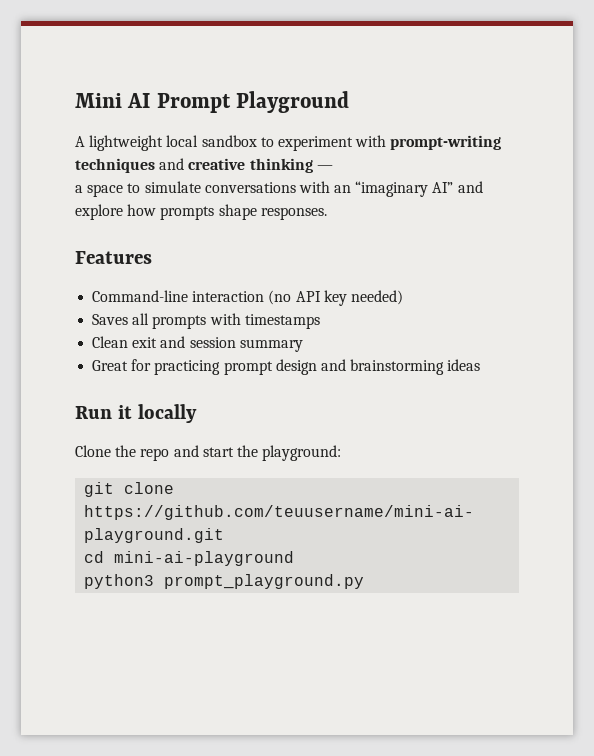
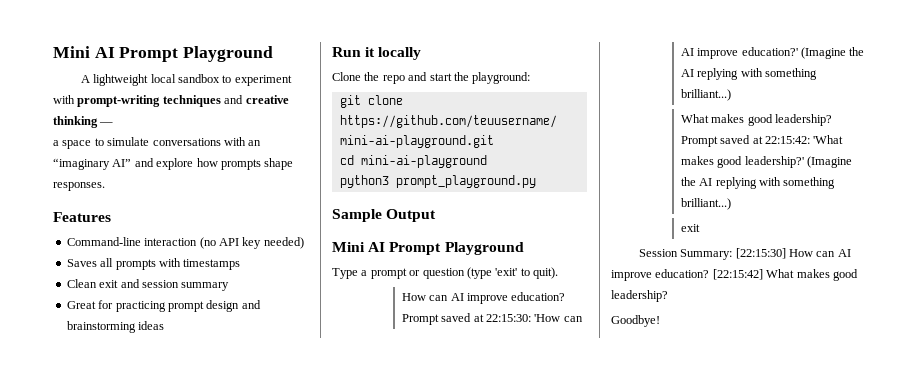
+ Sample Output
+ Mini AI Prompt Playground
+ Type a prompt or question (type 'exit' to quit).
+ How can AI improve education? Prompt saved at 22:15:30: 'How can AI improve education?' (Imagine the AI replying with something brilliant...)
+ What makes good leadership? Prompt saved at 22:15:42: 'What makes good leadership?' (Imagine the AI replying with something brilliant...)
+ exit
+ Session Summary: [22:15:30] How can AI improve education? [22:15:42] What makes good leadership?
+ Goodbye!

